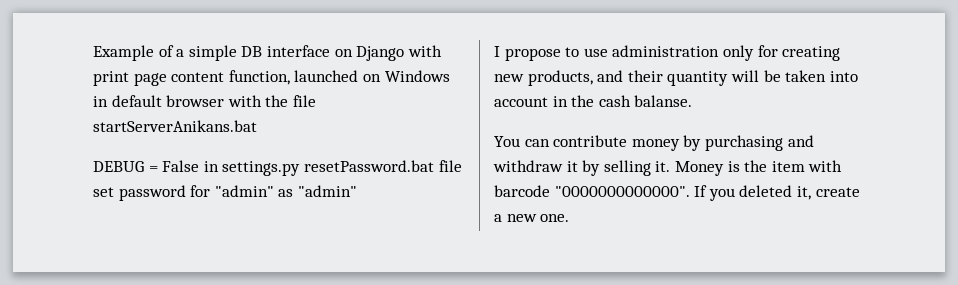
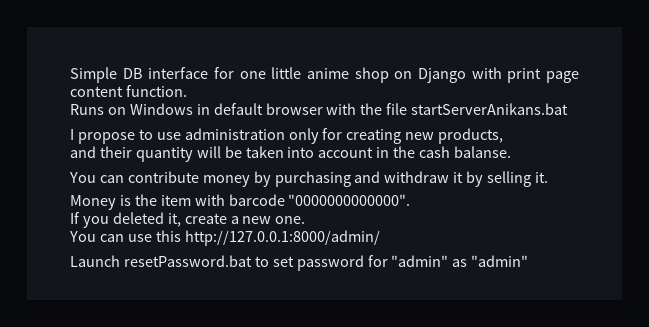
- Example of a simple DB interface on Django with print page content function, launched on Windows in default browser with the file startServerAnikans.bat
+ Simple DB interface for one little anime shop on Django with print page content function.
+ Runs on Windows in default browser with the file startServerAnikans.bat
- DEBUG = False in settings.py resetPassword.bat file set password for "admin" as "admin"
- I propose to use administration only for creating new products, and their quantity will be taken into account in the cash balanse.
+ I propose to use administration only for creating new products,
+ and their quantity will be taken into account in the cash balanse.
- You can contribute money by purchasing and withdraw it by selling it. Money is the item with barcode "0000000000000". If you deleted it, create a new one.
+ You can contribute money by purchasing and withdraw it by selling it.
+ Money is the item with barcode "0000000000000".
+ If you deleted it, create a new one.
+ You can use this http://127.0.0.1:8000/admin/
+ Launch resetPassword.bat to set password for "admin" as "admin"

